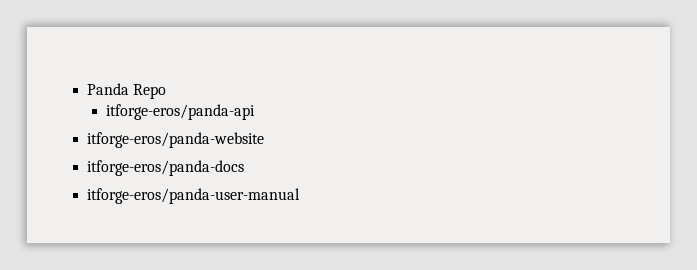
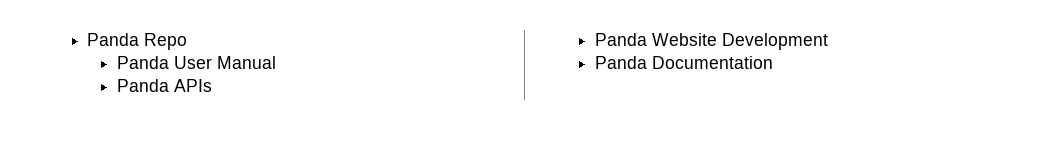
- itforge-eros/panda-api
- itforge-eros/panda-website
- itforge-eros/panda-docs
- itforge-eros/panda-user-manual
+ Panda User Manual
+ Panda APIs
+ Panda Website Development
+ Panda Documentation

